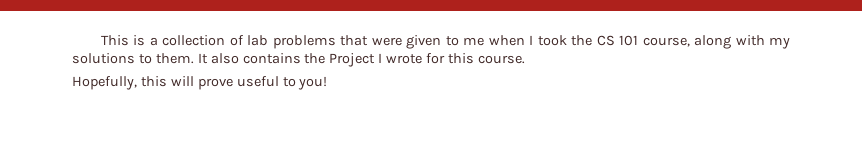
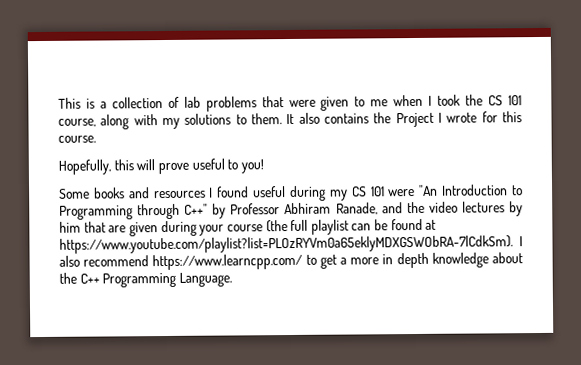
+ Some books and resources I found useful during my CS 101 were "An Introduction to Programming through C++" by Professor Abhiram Ranade, and the video lectures by him that are given during your course (the full playlist can be found at https://www.youtube.com/playlist?list=PLOzRYVm0a65eklyMDXGSWObRA-7lCdkSm). I also recommend https://www.learncpp.com/ to get a more in depth knowledge about the C++ Programming Language.

